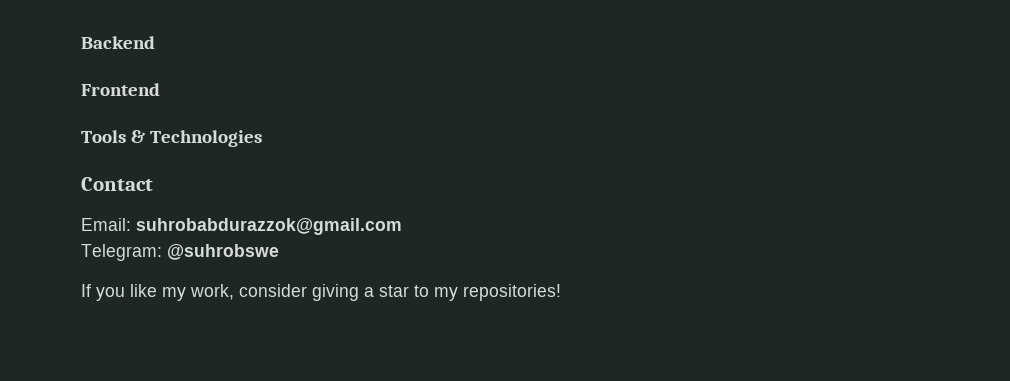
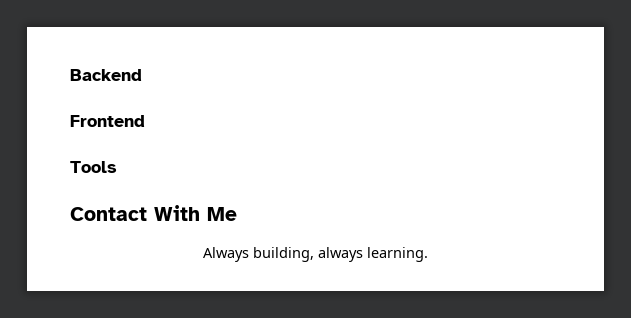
- Tools & Technologies
+ Tools
- Contact
- Email: suhrobabdurazzok@gmail.com
- Telegram: @suhrobswe
- If you like my work, consider giving a star to my repositories!
+ Contact With Me
+ Always building, always learning.

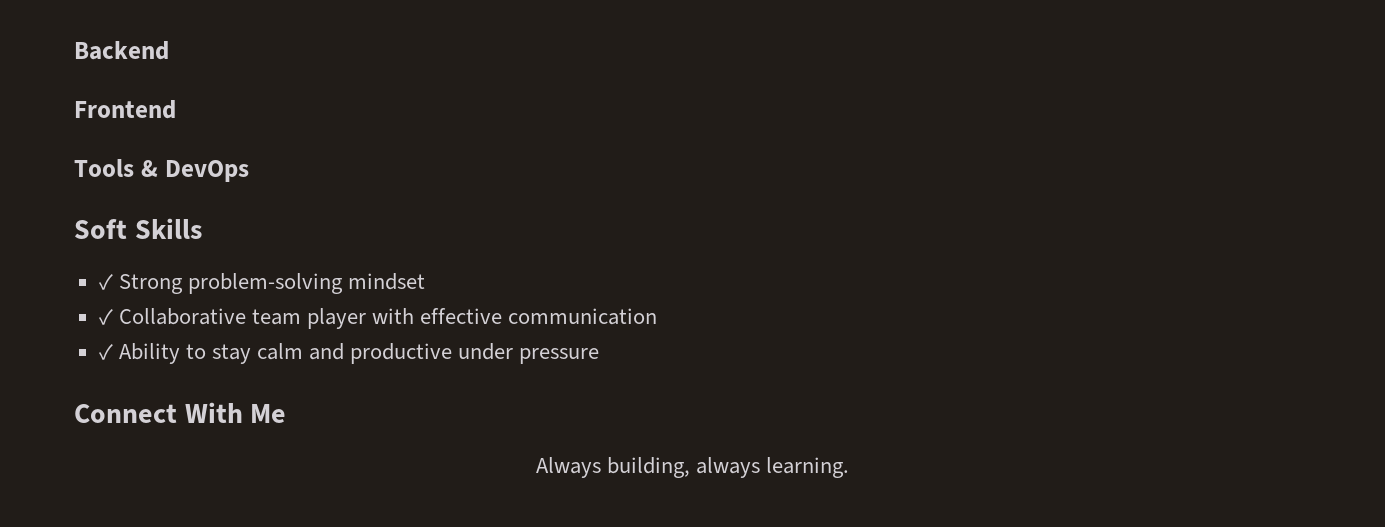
- Tools
- Contact With Me
+ Tools & DevOps
+ Soft Skills
+ ✓ Strong problem-solving mindset
+ ✓ Collaborative team player with effective communication
+ ✓ Ability to stay calm and productive under pressure
+ Connect With Me

